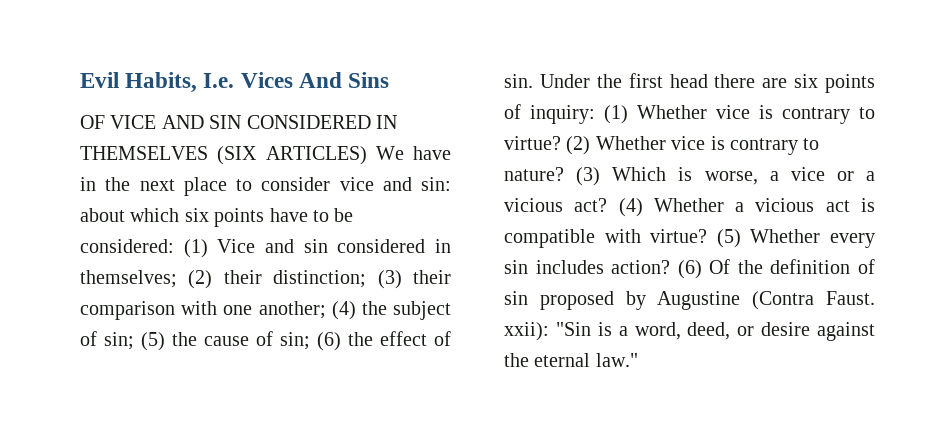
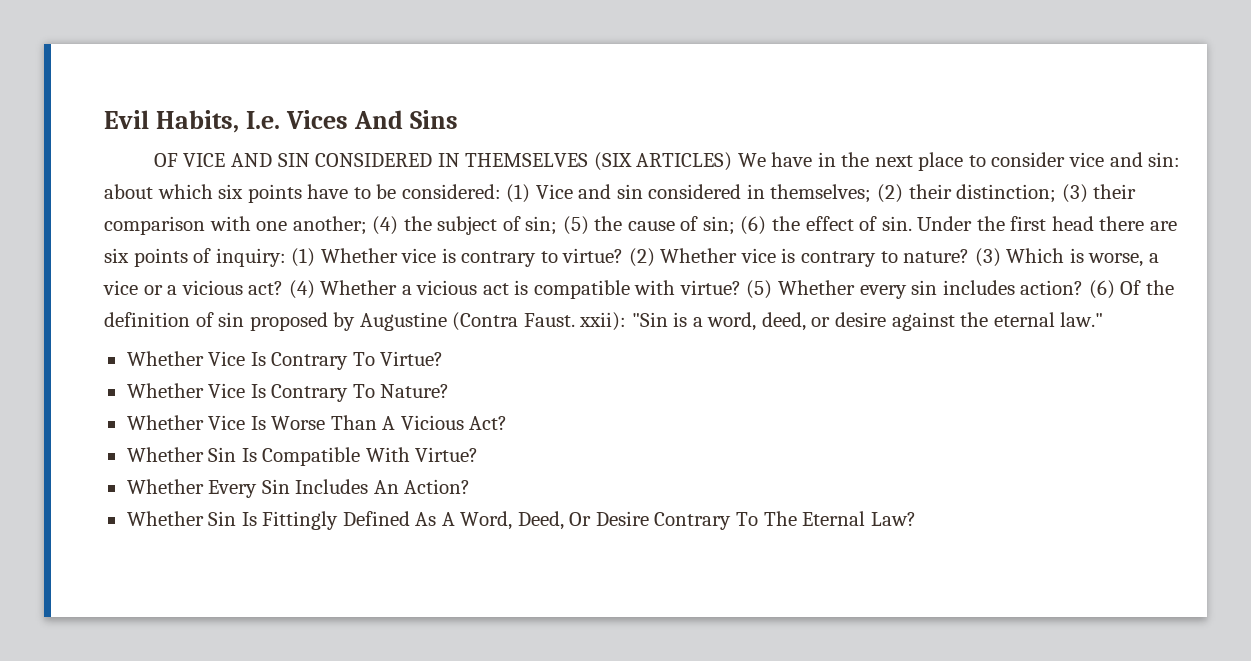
+ Whether Vice Is Contrary To Virtue?
+ Whether Vice Is Contrary To Nature?
+ Whether Vice Is Worse Than A Vicious Act?
+ Whether Sin Is Compatible With Virtue?
+ Whether Every Sin Includes An Action?
+ Whether Sin Is Fittingly Defined As A Word, Deed, Or Desire Contrary To The Eternal Law?

